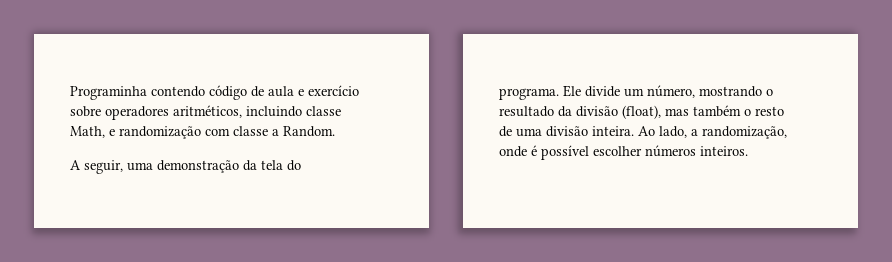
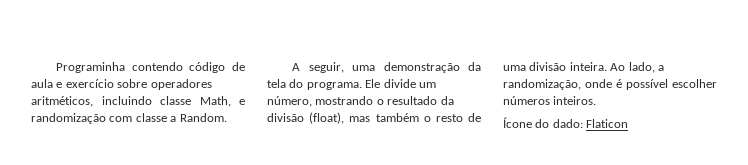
+ Ícone do dado: Flaticon

